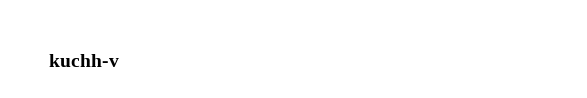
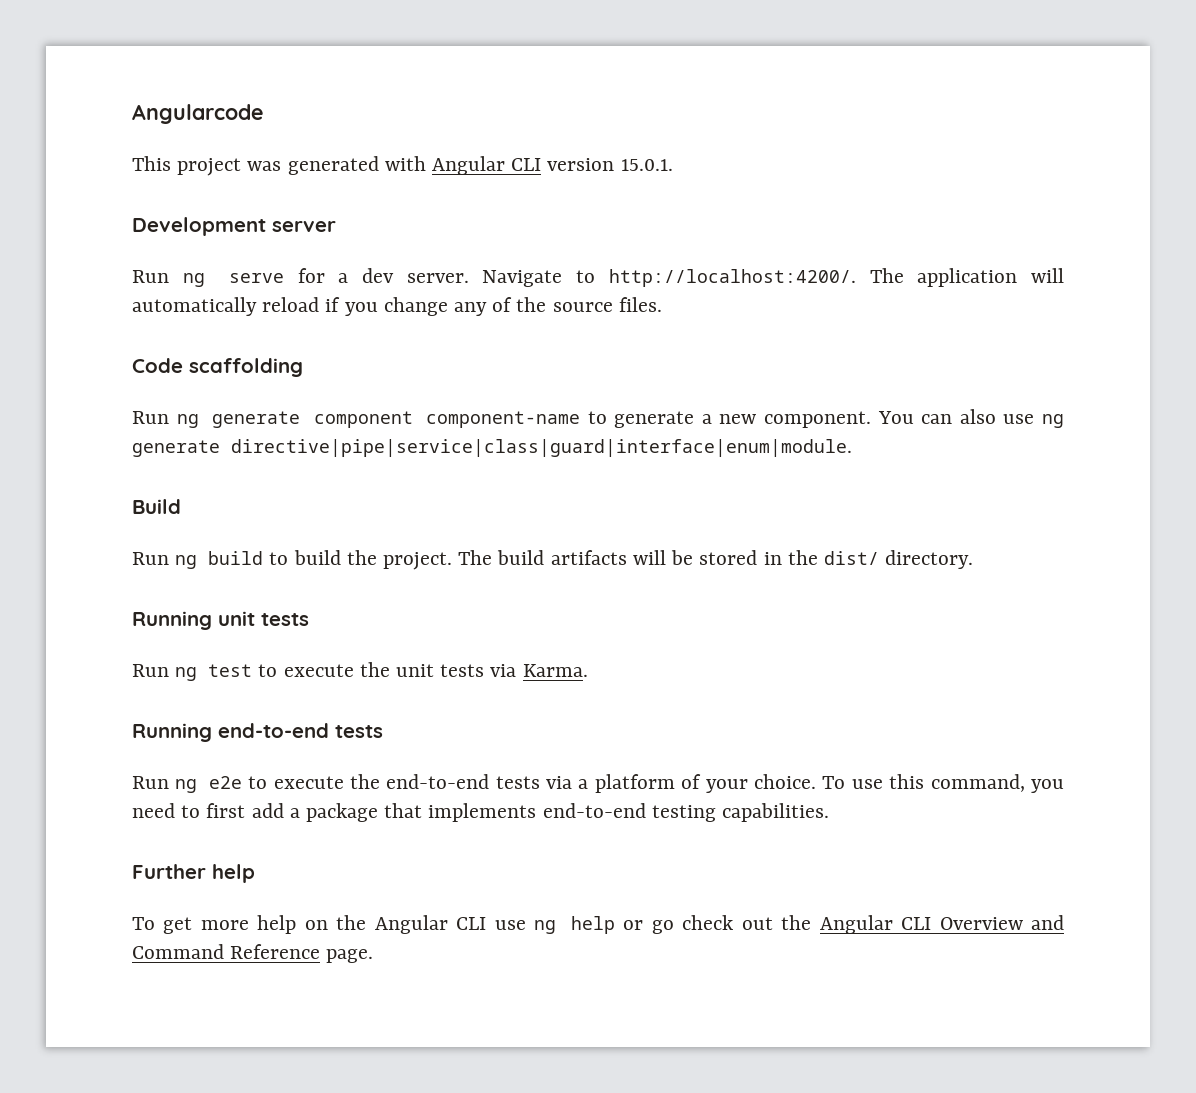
- kuchh-v
+ Angularcode
+ This project was generated with Angular CLI version 15.0.1.
+ Development server
+ Run ng serve for a dev server. Navigate to http://localhost:4200/. The application will automatically reload if you change any of the source files.
+ Code scaffolding
+ Run ng generate component component-name to generate a new component. You can also use ng generate directive|pipe|service|class|guard|interface|enum|module.
+ Build
+ Run ng build to build the project. The build artifacts will be stored in the dist/ directory.
+ Running unit tests
+ Run ng test to execute the unit tests via Karma.
+ Running end-to-end tests
+ Run ng e2e to execute the end-to-end tests via a platform of your choice. To use this command, you need to first add a package that implements end-to-end testing capabilities.
+ Further help
+ To get more help on the Angular CLI use ng help or go check out the Angular CLI Overview and Command Reference page.

